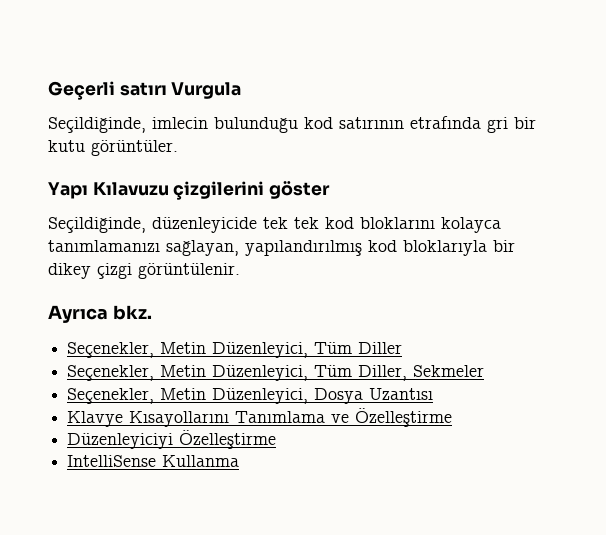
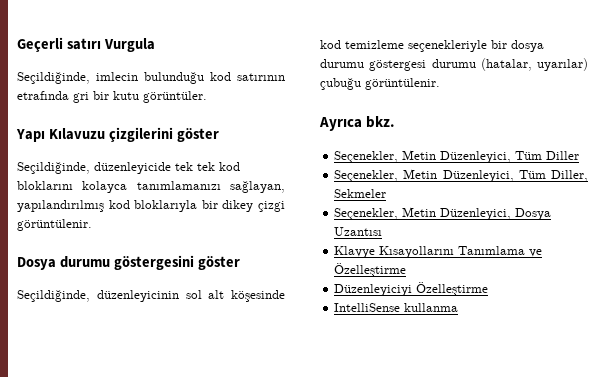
+ Dosya durumu göstergesini göster
+ Seçildiğinde, düzenleyicinin sol alt köşesinde kod temizleme seçenekleriyle bir dosya durumu göstergesi durumu (hatalar, uyarılar) çubuğu görüntülenir.
- IntelliSense Kullanma
+ IntelliSense kullanma

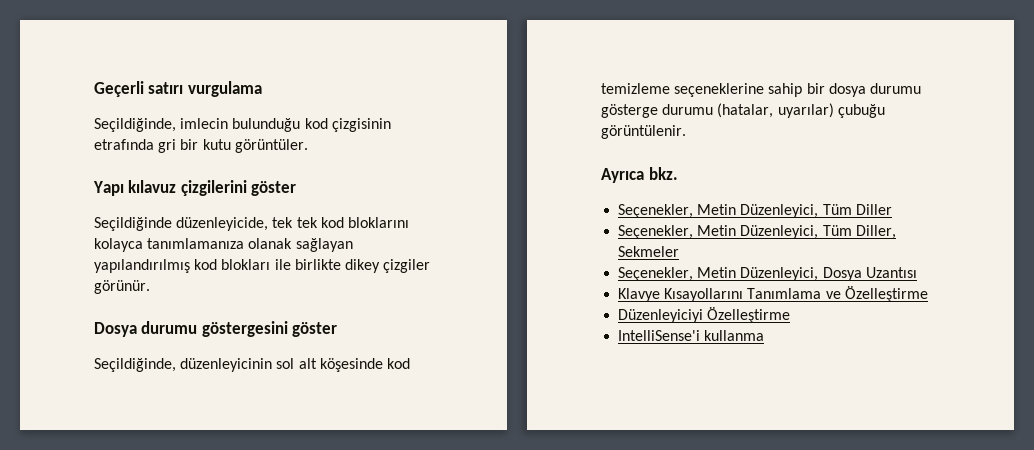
- Geçerli satırı Vurgula
+ Geçerli satırı vurgulama
- Seçildiğinde, imlecin bulunduğu kod satırının etrafında gri bir kutu görüntüler.
+ Seçildiğinde, imlecin bulunduğu kod çizgisinin etrafında gri bir kutu görüntüler.
- Yapı Kılavuzu çizgilerini göster
+ Yapı kılavuz çizgilerini göster
- Seçildiğinde, düzenleyicide tek tek kod bloklarını kolayca tanımlamanızı sağlayan, yapılandırılmış kod bloklarıyla bir dikey çizgi görüntülenir.
+ Seçildiğinde düzenleyicide, tek tek kod bloklarını kolayca tanımlamanıza olanak sağlayan yapılandırılmış kod blokları ile birlikte dikey çizgiler görünür.
- Seçildiğinde, düzenleyicinin sol alt köşesinde kod temizleme seçenekleriyle bir dosya durumu göstergesi durumu (hatalar, uyarılar) çubuğu görüntülenir.
+ Seçildiğinde, düzenleyicinin sol alt köşesinde kod temizleme seçeneklerine sahip bir dosya durumu gösterge durumu (hatalar, uyarılar) çubuğu görüntülenir.
- IntelliSense kullanma
+ IntelliSense'i kullanma

